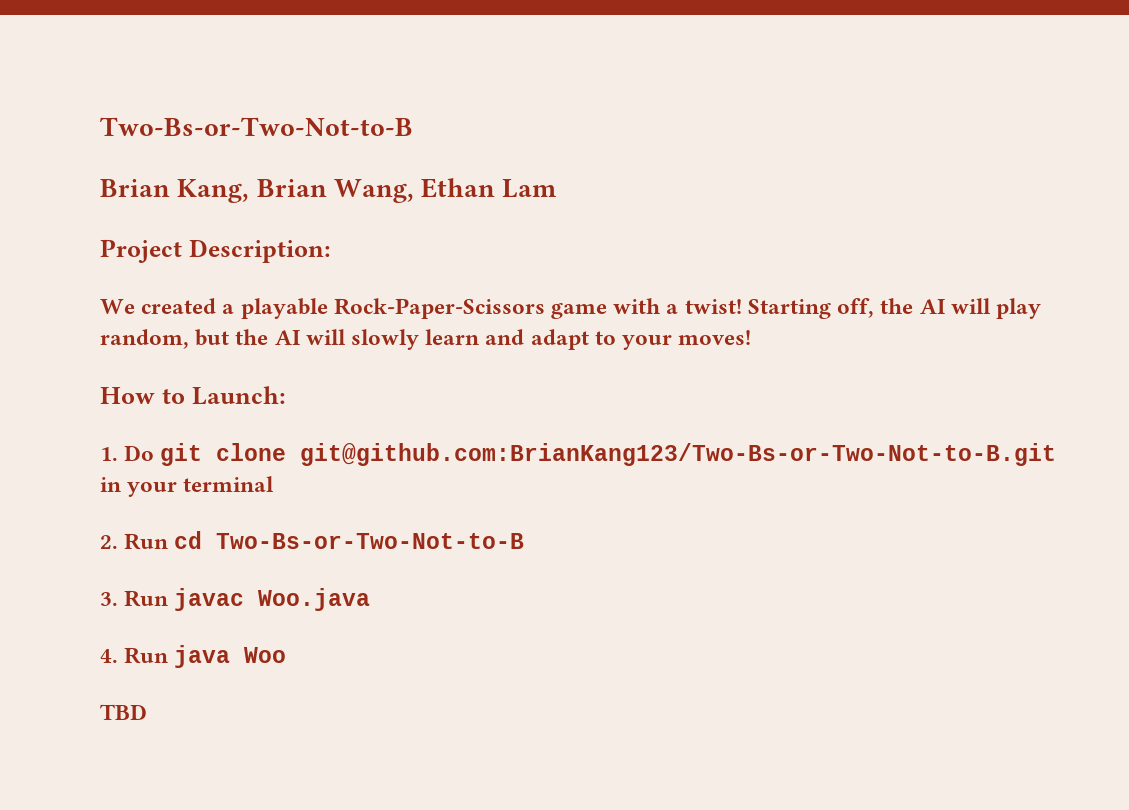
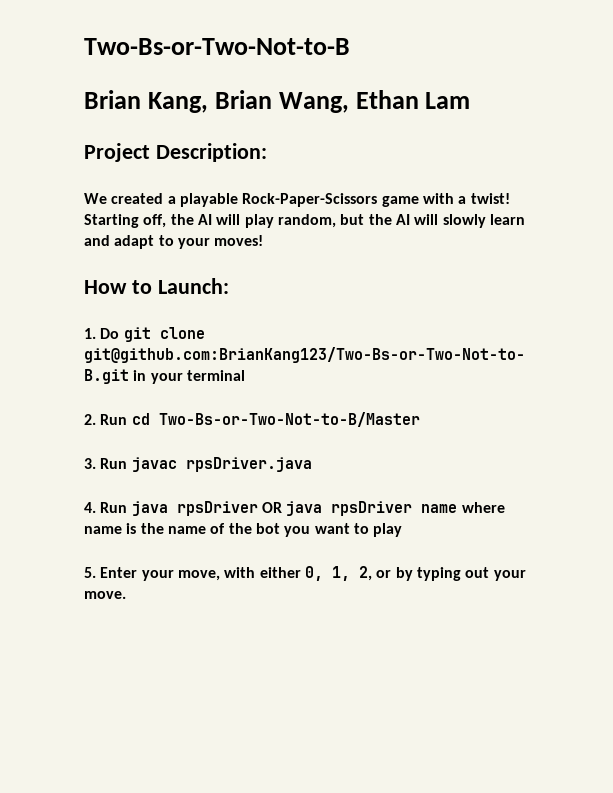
- 2. Run cd Two-Bs-or-Two-Not-to-B
+ 2. Run cd Two-Bs-or-Two-Not-to-B/Master
- 3. Run javac Woo.java
+ 3. Run javac rpsDriver.java
- 4. Run java Woo
- TBD
+ 4. Run java rpsDriver OR java rpsDriver name where name is the name of the bot you want to play
+ 5. Enter your move, with either 0, 1, 2, or by typing out your move.

